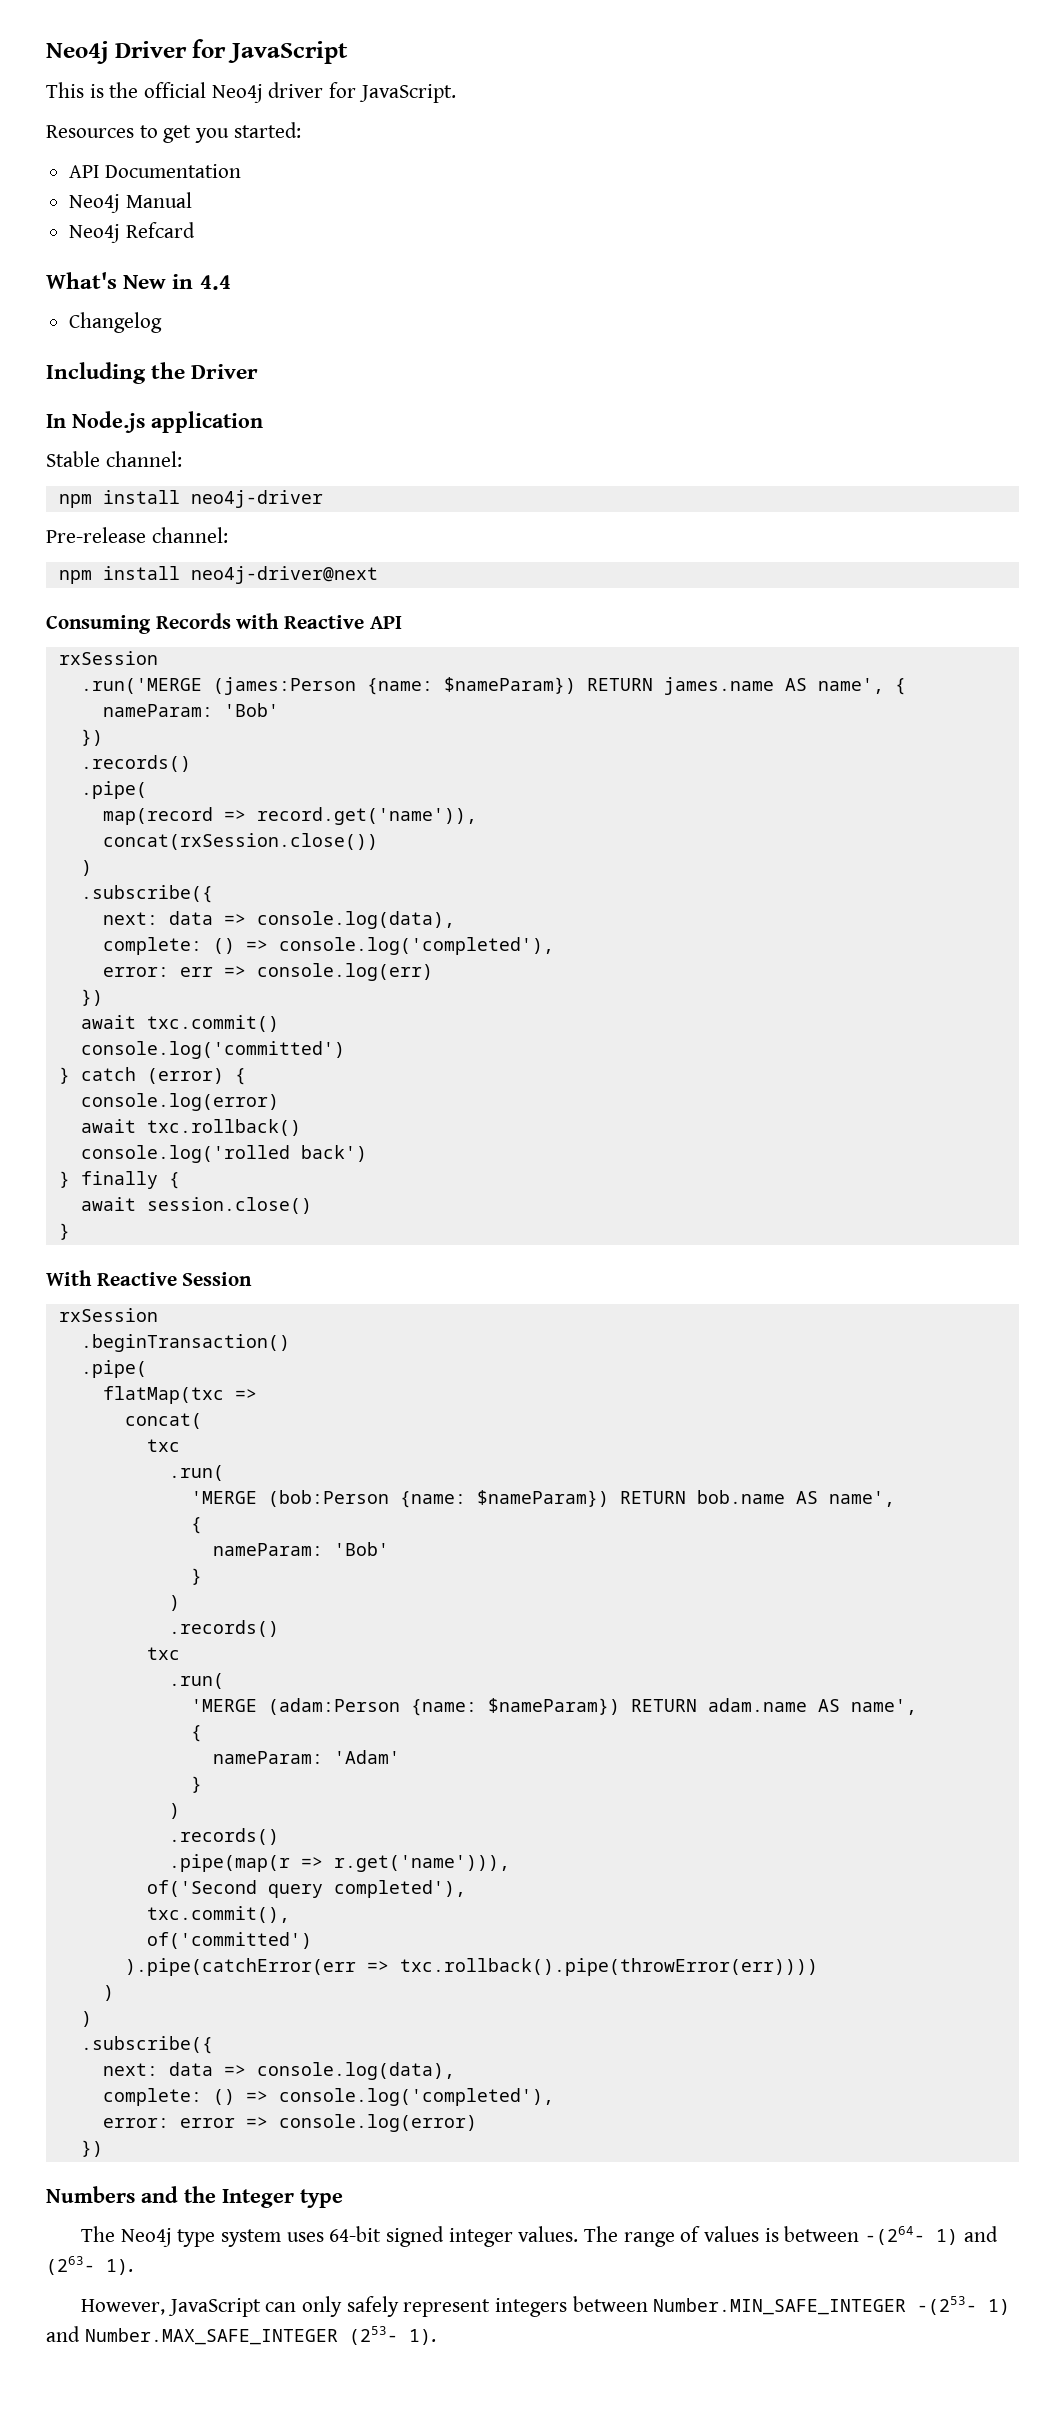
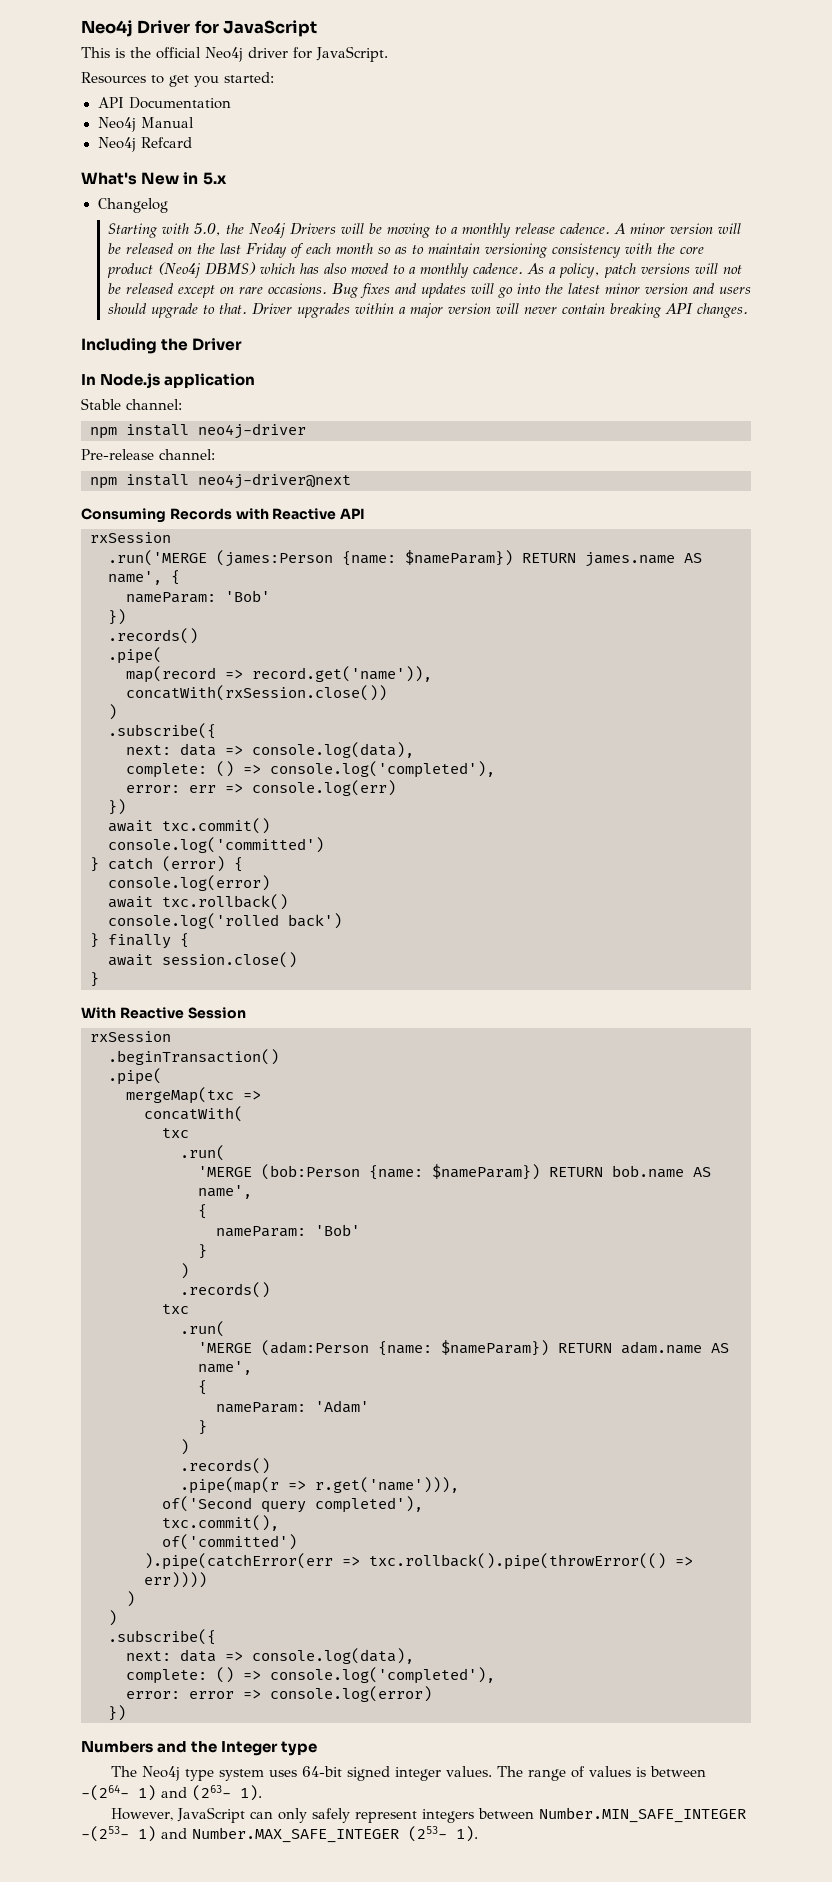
- What's New in 4.4
+ What's New in 5.x
+ Starting with 5.0, the Neo4j Drivers will be moving to a monthly release cadence. A minor version will be released on the last Friday of each month so as to maintain versioning consistency with the core product (Neo4j DBMS) which has also moved to a monthly cadence. As a policy, patch versions will not be released except on rare occasions. Bug fixes and updates will go into the latest minor version and users should upgrade to that. Driver upgrades within a major version will never contain breaking API changes.
- concat(rxSession.close())
+ concatWith(rxSession.close())
- flatMap(txc =>
+ mergeMap(txc =>
- concat(
+ concatWith(
- ).pipe(catchError(err => txc.rollback().pipe(throwError(err))))
+ ).pipe(catchError(err => txc.rollback().pipe(throwError(() => err))))

